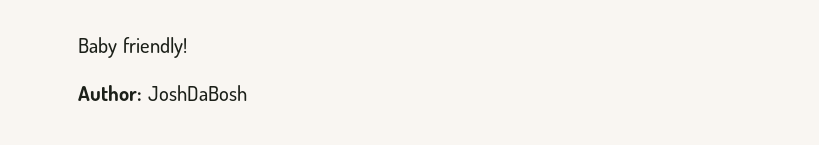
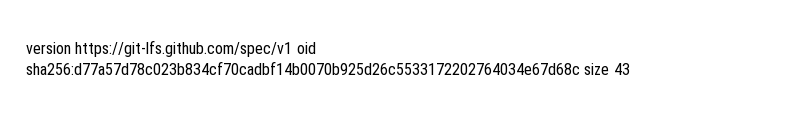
- Baby friendly!
- Author: JoshDaBosh
+ version https://git-lfs.github.com/spec/v1 oid sha256:d77a57d78c023b834cf70cadbf14b0070b925d26c5533172202764034e67d68c size 43

